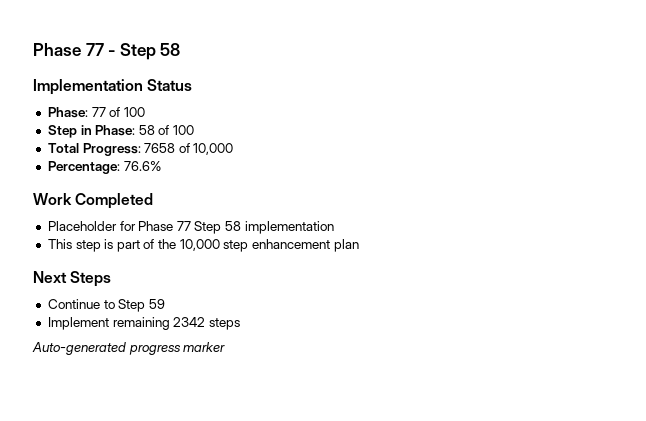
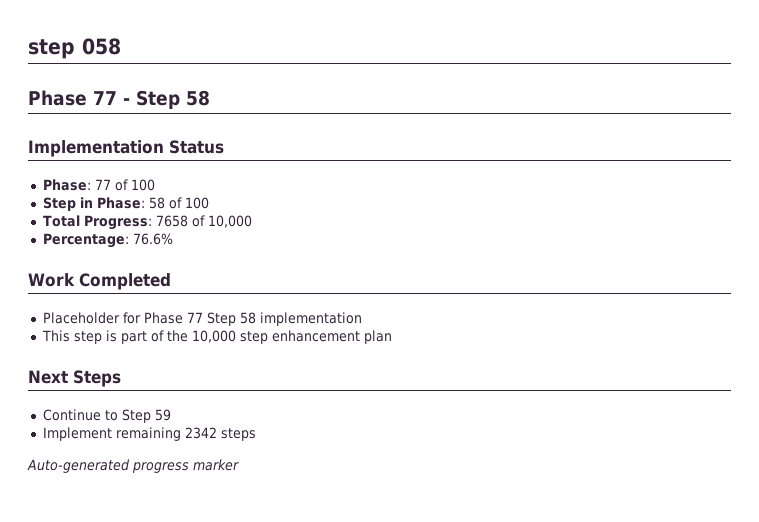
+ step 058

